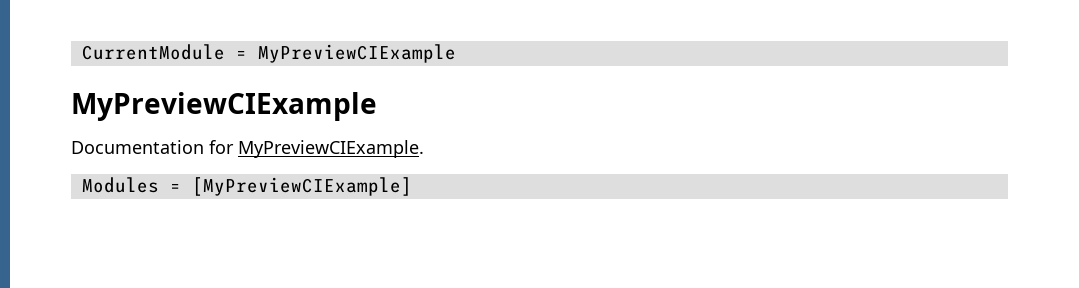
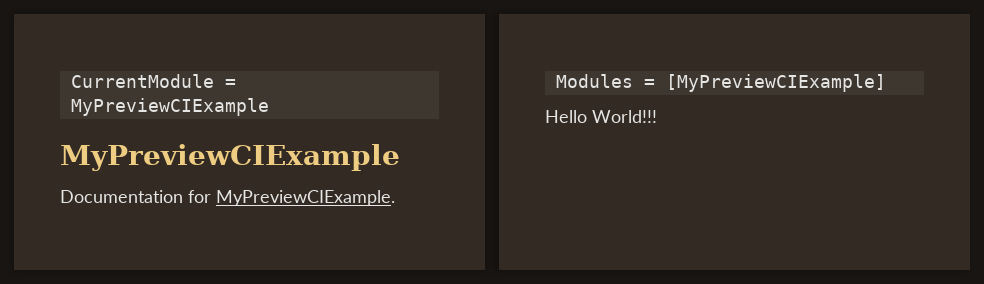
+ Hello World!!!

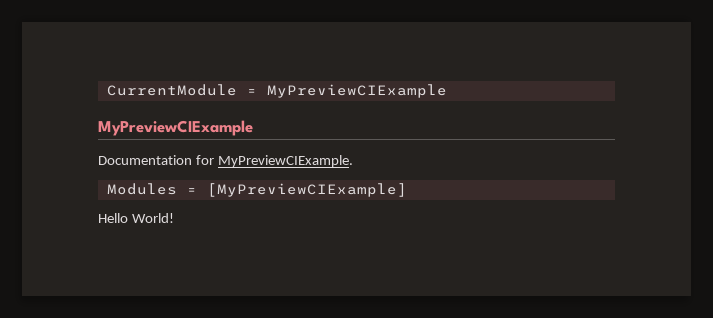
- Hello World!!!
+ Hello World!

